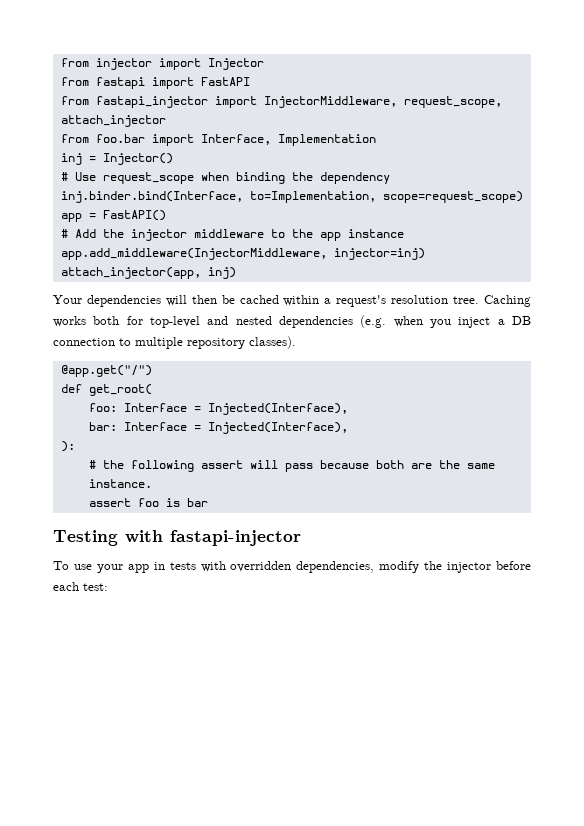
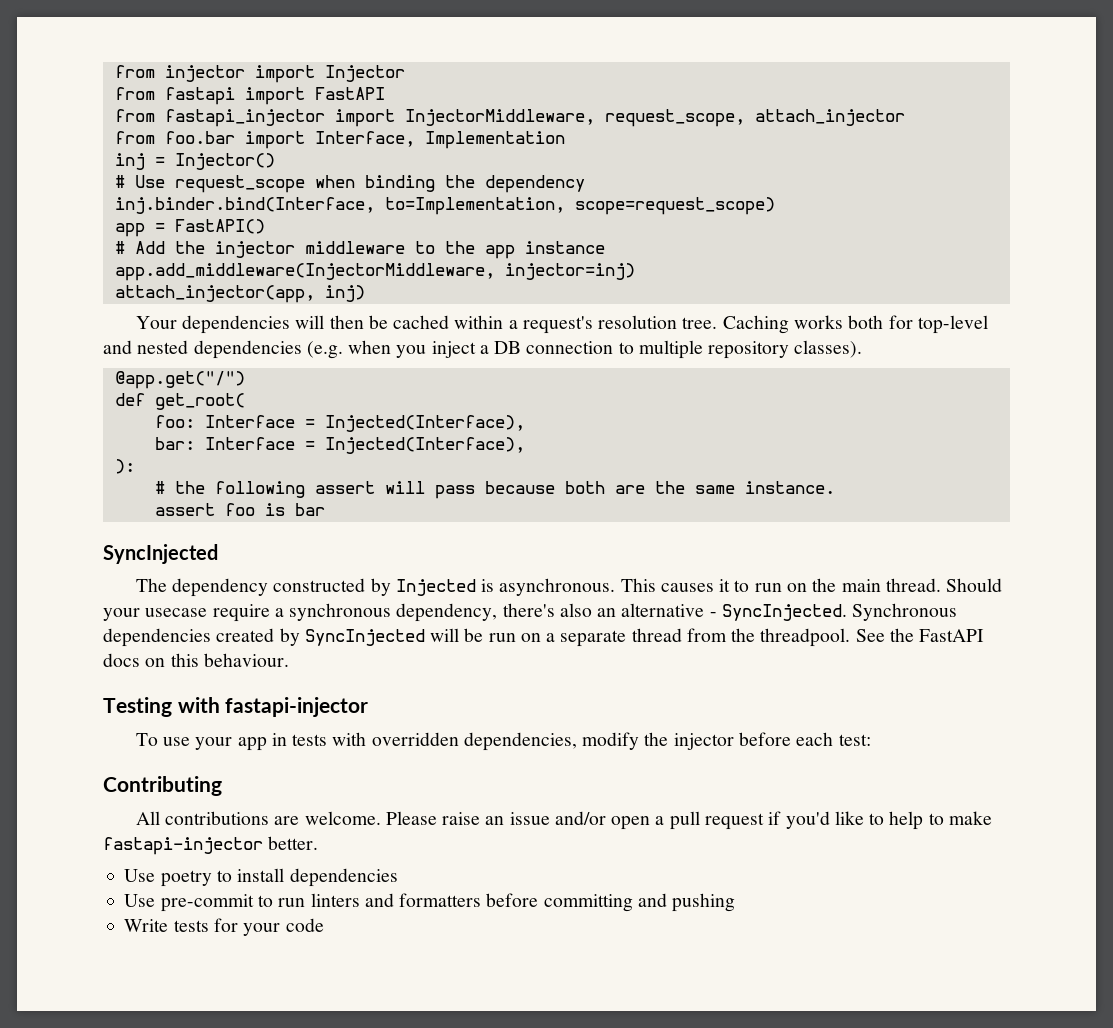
  assert foo is bar
+ SyncInjected
+ The dependency constructed by Injected is asynchronous. This causes it to run on the main thread. Should your usecase require a synchronous dependency, there's also an alternative - SyncInjected. Synchronous dependencies created by SyncInjected will be run on a separate thread from the threadpool. See the FastAPI docs on this behaviour.
+ Contributing
+ All contributions are welcome. Please raise an issue and/or open a pull request if you'd like to help to make fastapi-injector better.
+ Use poetry to install dependencies
+ Use pre-commit to run linters and formatters before committing and pushing
+ Write tests for your code

